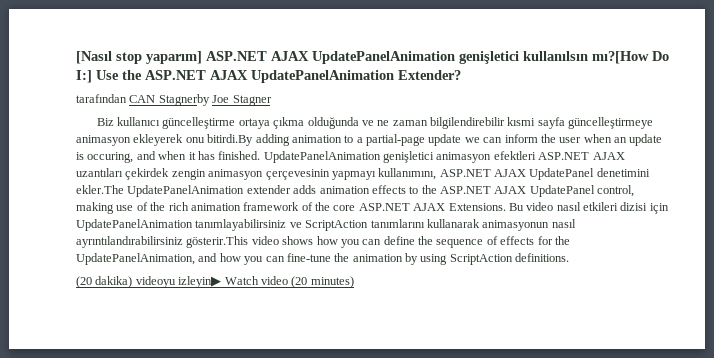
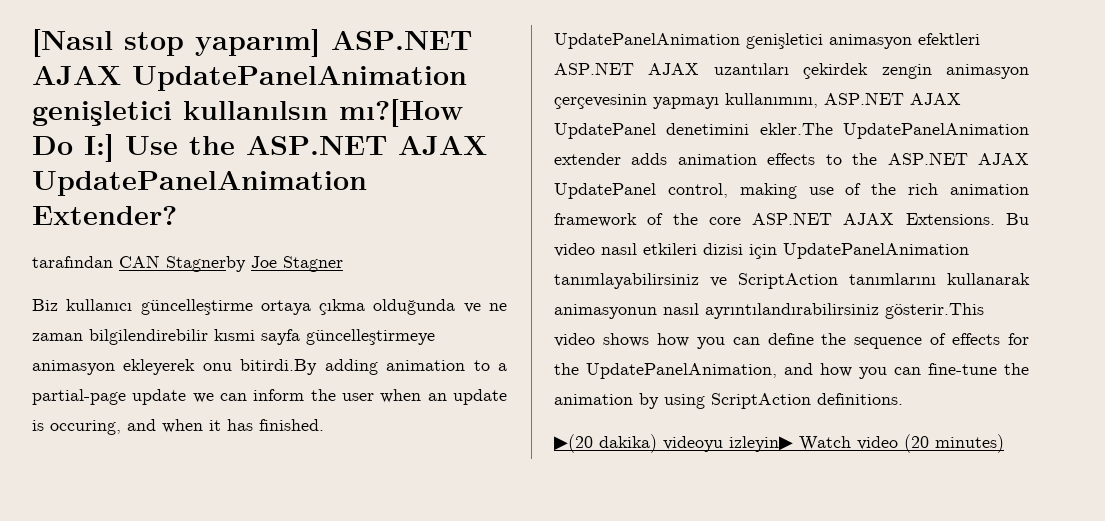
- (20 dakika) videoyu izleyin▶ Watch video (20 minutes)
+ ▶(20 dakika) videoyu izleyin▶ Watch video (20 minutes)

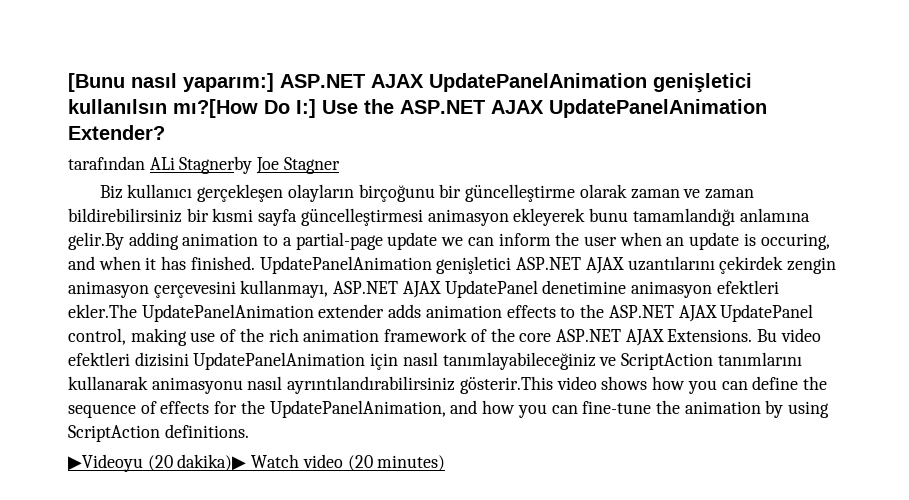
- [Nasıl stop yaparım] ASP.NET AJAX UpdatePanelAnimation genişletici kullanılsın mı?[How Do I:] Use the ASP.NET AJAX UpdatePanelAnimation Extender?
+ [Bunu nasıl yaparım:] ASP.NET AJAX UpdatePanelAnimation genişletici kullanılsın mı?[How Do I:] Use the ASP.NET AJAX UpdatePanelAnimation Extender?
- tarafından CAN Stagnerby Joe Stagner
+ tarafından ALi Stagnerby Joe Stagner
- Biz kullanıcı güncelleştirme ortaya çıkma olduğunda ve ne zaman bilgilendirebilir kısmi sayfa güncelleştirmeye animasyon ekleyerek onu bitirdi.By adding animation to a partial-page update we can inform the user when an update is occuring, and when it has finished.
+ Biz kullanıcı gerçekleşen olayların birçoğunu bir güncelleştirme olarak zaman ve zaman bildirebilirsiniz bir kısmi sayfa güncelleştirmesi animasyon ekleyerek bunu tamamlandığı anlamına gelir.By adding animation to a partial-page update we can inform the user when an update is occuring, and when it has finished.
- UpdatePanelAnimation genişletici animasyon efektleri ASP.NET AJAX uzantıları çekirdek zengin animasyon çerçevesinin yapmayı kullanımını, ASP.NET AJAX UpdatePanel denetimini ekler.The UpdatePanelAnimation extender adds animation effects to the ASP.NET AJAX UpdatePanel control, making use of the rich animation framework of the core ASP.NET AJAX Extensions.
+ UpdatePanelAnimation genişletici ASP.NET AJAX uzantılarını çekirdek zengin animasyon çerçevesini kullanmayı, ASP.NET AJAX UpdatePanel denetimine animasyon efektleri ekler.The UpdatePanelAnimation extender adds animation effects to the ASP.NET AJAX UpdatePanel control, making use of the rich animation framework of the core ASP.NET AJAX Extensions.
- Bu video nasıl etkileri dizisi için UpdatePanelAnimation tanımlayabilirsiniz ve ScriptAction tanımlarını kullanarak animasyonun nasıl ayrıntılandırabilirsiniz gösterir.This video shows how you can define the sequence of effects for the UpdatePanelAnimation, and how you can fine-tune the animation by using ScriptAction definitions.
+ Bu video efektleri dizisini UpdatePanelAnimation için nasıl tanımlayabileceğiniz ve ScriptAction tanımlarını kullanarak animasyonu nasıl ayrıntılandırabilirsiniz gösterir.This video shows how you can define the sequence of effects for the UpdatePanelAnimation, and how you can fine-tune the animation by using ScriptAction definitions.
- ▶(20 dakika) videoyu izleyin▶ Watch video (20 minutes)
+ ▶Videoyu (20 dakika)▶ Watch video (20 minutes)

